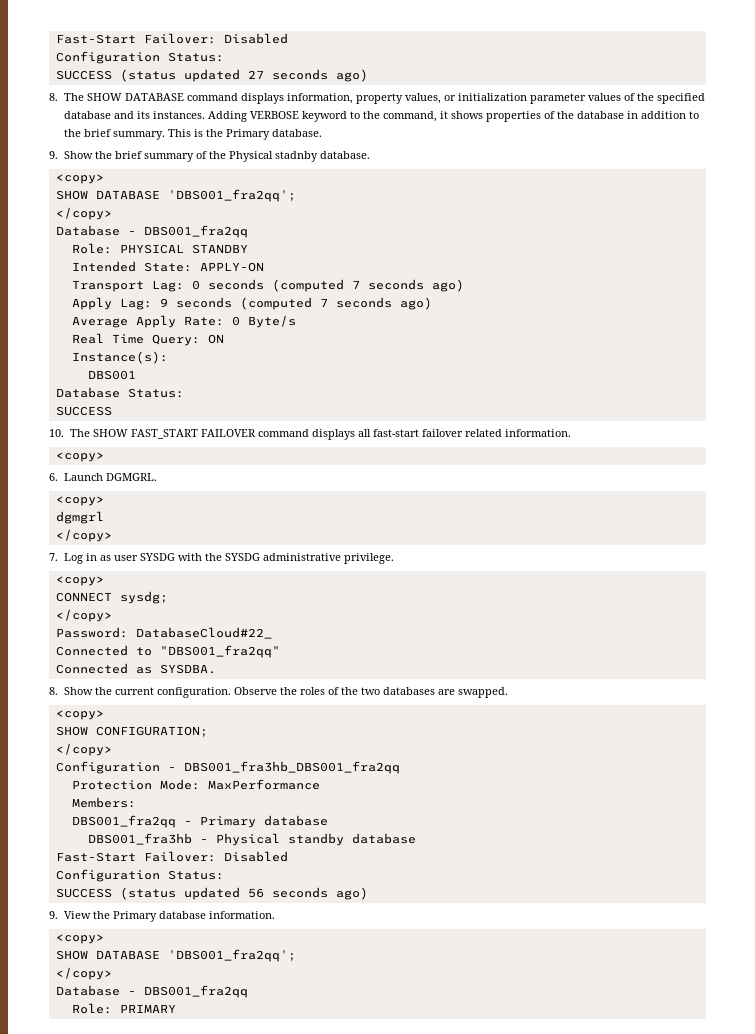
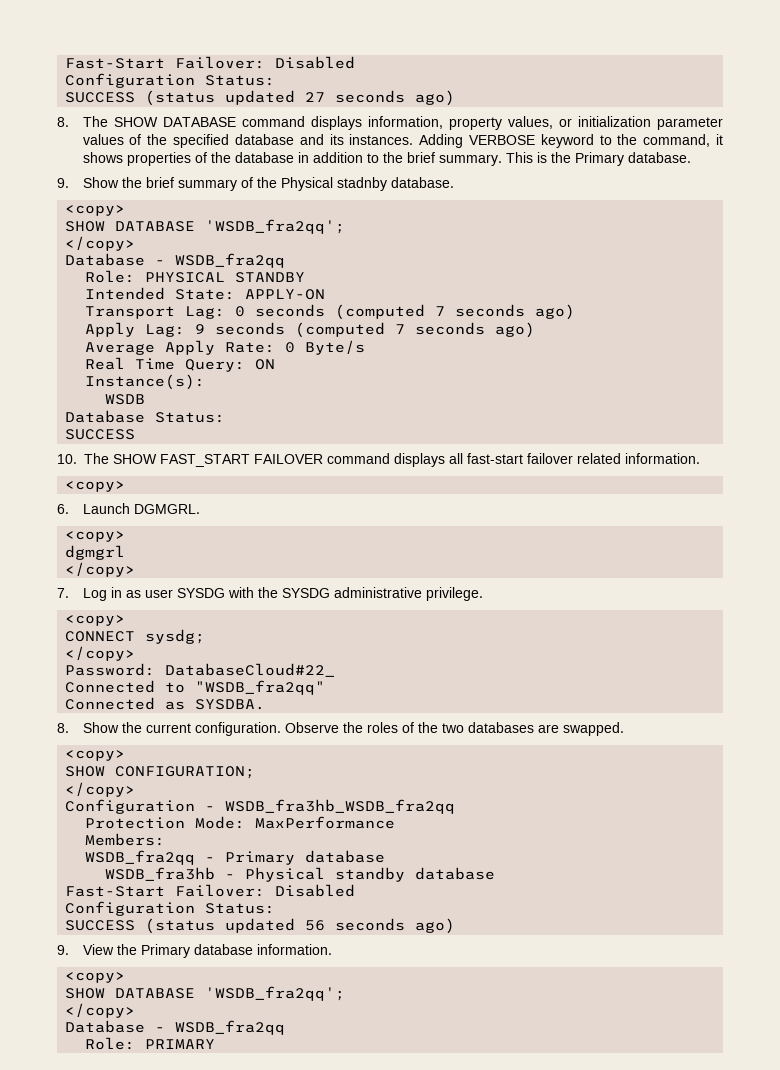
  9. Show the brief summary of the Physical stadnby database.
  <copy>
- SHOW DATABASE 'DBS001_fra2qq';
+ SHOW DATABASE 'WSDB_fra2qq';
  </copy>
- Database - DBS001_fra2qq
+ Database - WSDB_fra2qq
- DBS001
+ WSDB
- Connected to "DBS001_fra2qq"
+ Connected to "WSDB_fra2qq"
- Configuration - DBS001_fra3hb_DBS001_fra2qq
+ Configuration - WSDB_fra3hb_WSDB_fra2qq
- DBS001_fra2qq - Primary database
+ WSDB_fra2qq - Primary database
- DBS001_fra3hb - Physical standby database
+ WSDB_fra3hb - Physical standby database
  9. View the Primary database information.
  <copy>
- SHOW DATABASE 'DBS001_fra2qq';
+ SHOW DATABASE 'WSDB_fra2qq';
  </copy>
- Database - DBS001_fra2qq
+ Database - WSDB_fra2qq

